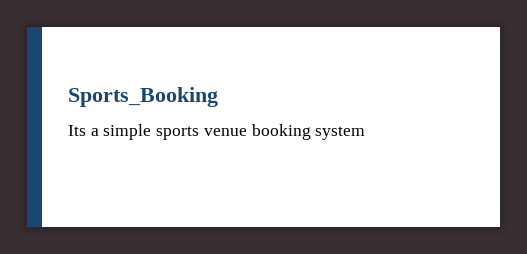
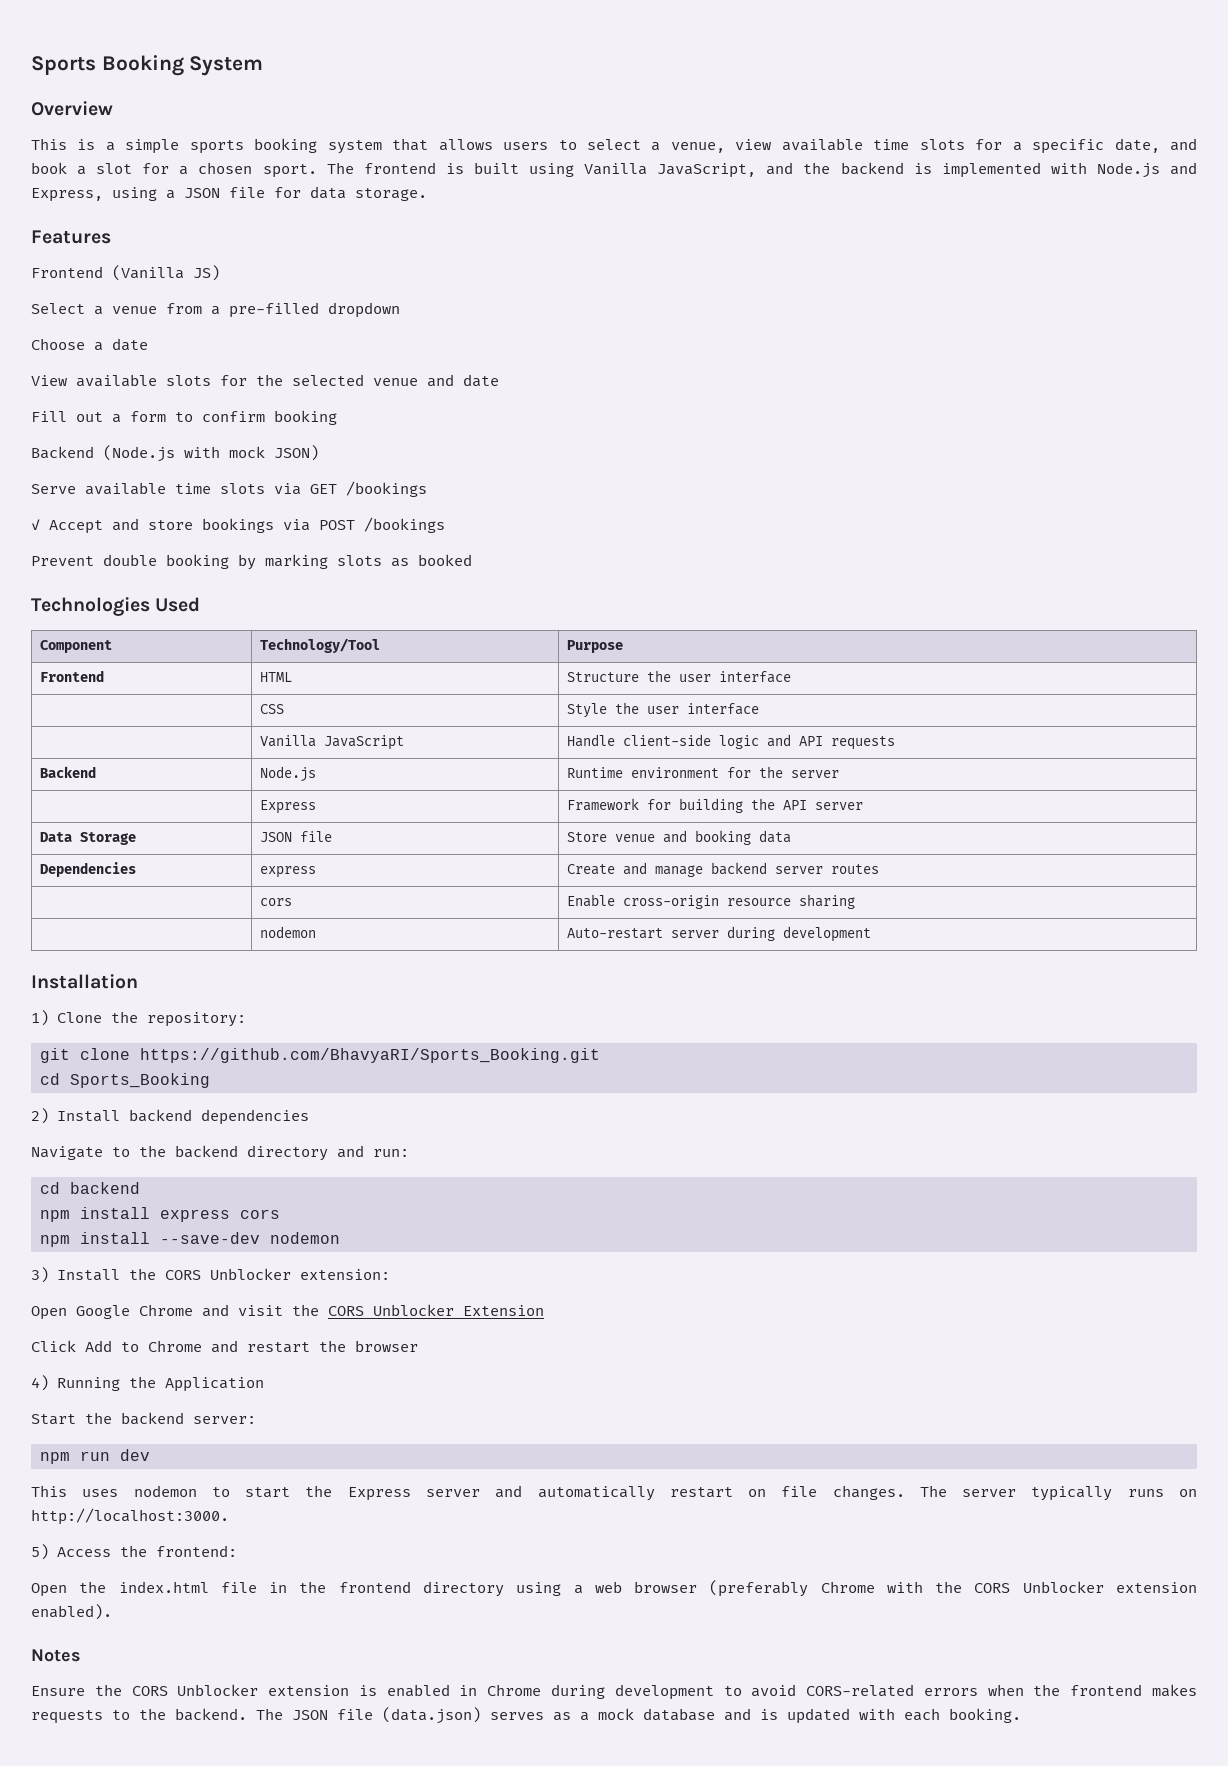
- Sports_Booking
- Its a simple sports venue booking system
+ Sports Booking System
+ Overview
+ This is a simple sports booking system that allows users to select a venue, view available time slots for a specific date, and book a slot for a chosen sport. The frontend is built using Vanilla JavaScript, and the backend is implemented with Node.js and Express, using a JSON file for data storage.
+ Features
+ Frontend (Vanilla JS)
+ Select a venue from a pre-filled dropdown
+ Choose a date
+ View available slots for the selected venue and date
+ Fill out a form to confirm booking
+ Backend (Node.js with mock JSON)
+ Serve available time slots via GET /bookings
+ ✓ Accept and store bookings via POST /bookings
+ Prevent double booking by marking slots as booked
+ Technologies Used
+ Component | Technology/Tool | Purpose
+ Frontend | HTML | Structure the user interface
+ | CSS | Style the user interface
+ | Vanilla JavaScript | Handle client-side logic and API requests
+ Backend | Node.js | Runtime environment for the server
+ | Express | Framework for building the API server
+ Data Storage | JSON file | Store venue and booking data
+ Dependencies | express | Create and manage backend server routes
+ | cors | Enable cross-origin resource sharing
+ | nodemon | Auto-restart server during development
+ Installation
+ 1) Clone the repository:
+ git clone https://github.com/BhavyaRI/Sports_Booking.git
+ cd Sports_Booking
+ 2) Install backend dependencies
+ Navigate to the backend directory and run:
+ cd backend
+ npm install express cors
+ npm install --save-dev nodemon
+ 3) Install the CORS Unblocker extension:
+ Open Google Chrome and visit the CORS Unblocker Extension
+ Click Add to Chrome and restart the browser
+ 4) Running the Application
+ Start the backend server:
+ npm run dev
+ This uses nodemon to start the Express server and automatically restart on file changes. The server typically runs on http://localhost:3000.
+ 5) Access the frontend:
+ Open the index.html file in the frontend directory using a web browser (preferably Chrome with the CORS Unblocker extension enabled).
+ Notes
+ Ensure the CORS Unblocker extension is enabled in Chrome during development to avoid CORS-related errors when the frontend makes requests to the backend. The JSON file (data.json) serves as a mock database and is updated with each booking.

